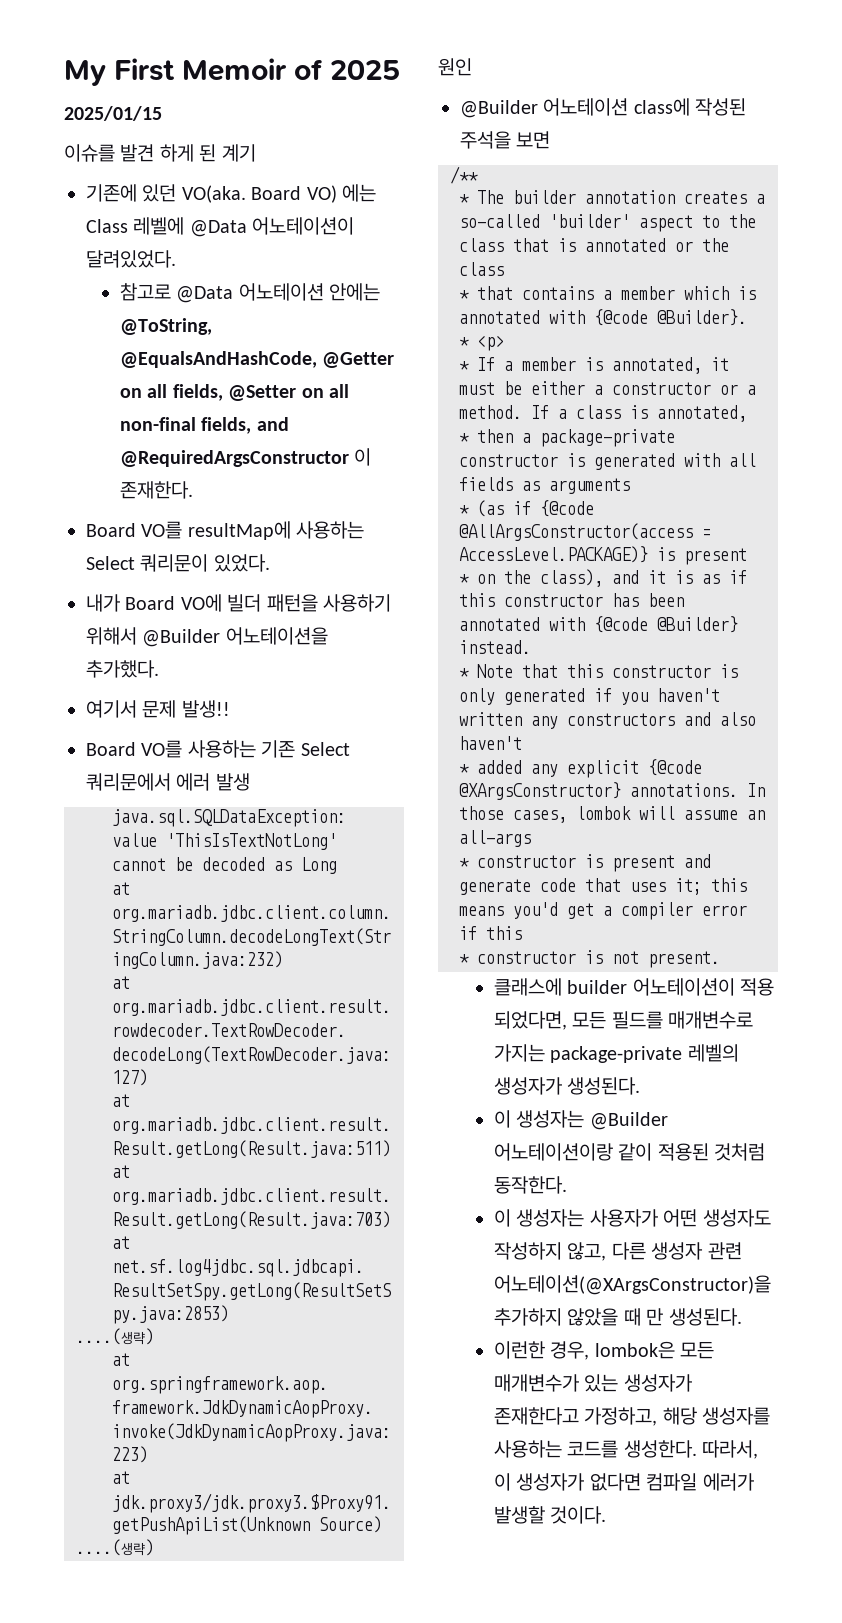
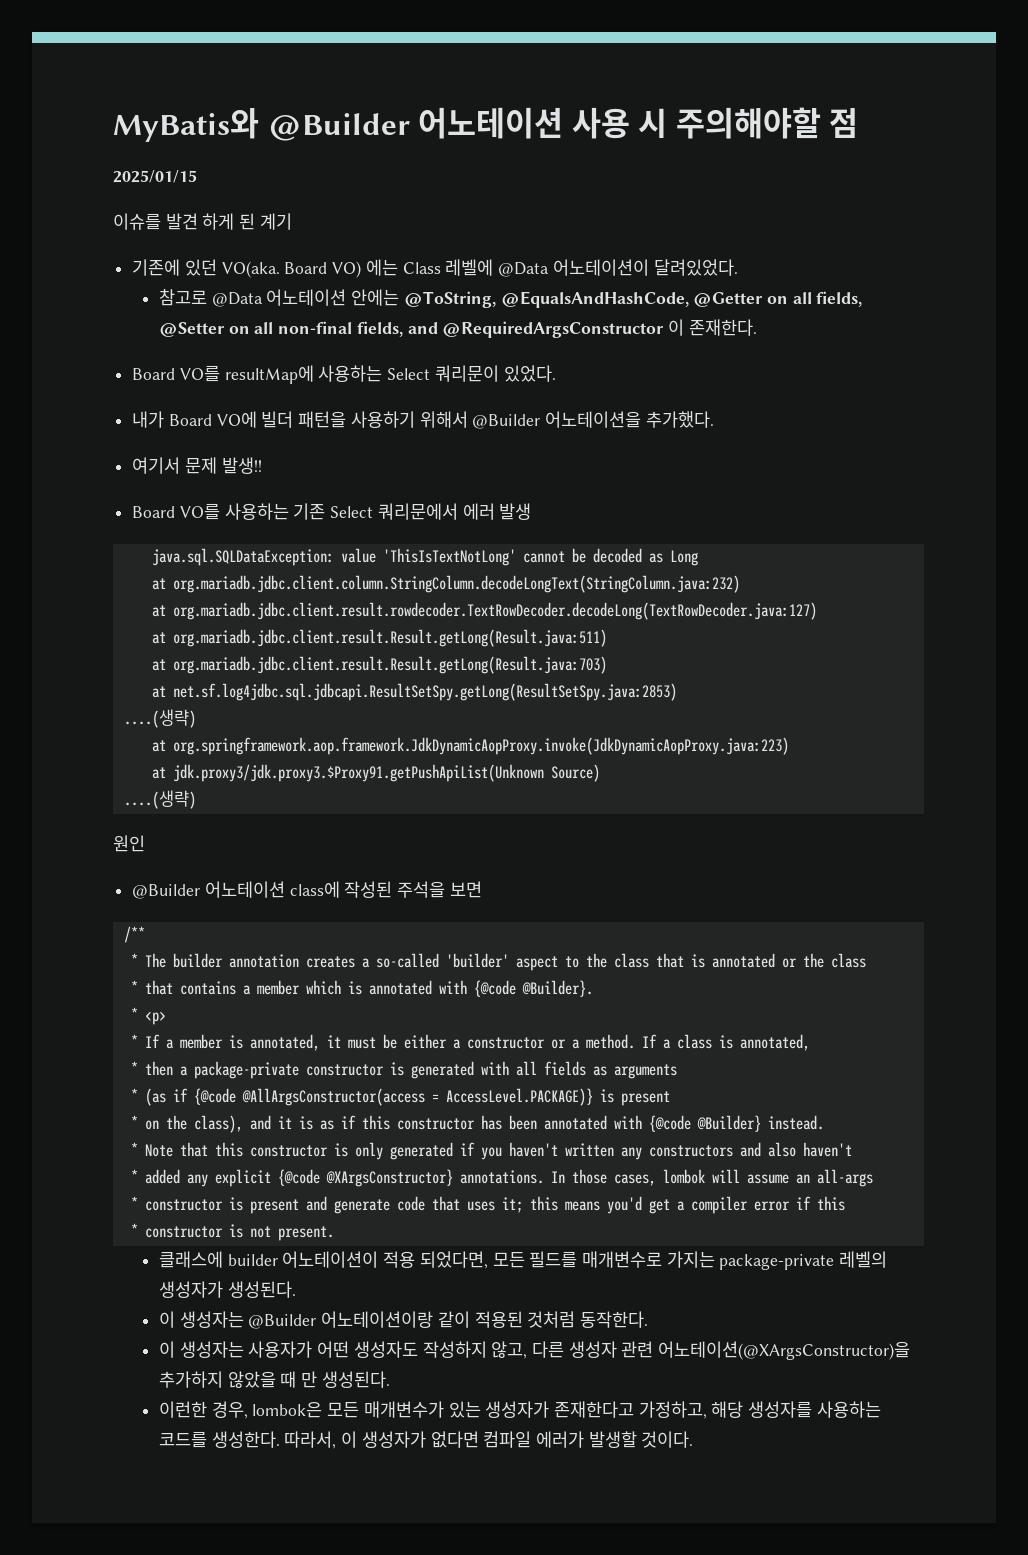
- My First Memoir of 2025
+ MyBatis와 @Builder 어노테이션 사용 시 주의해야할 점

